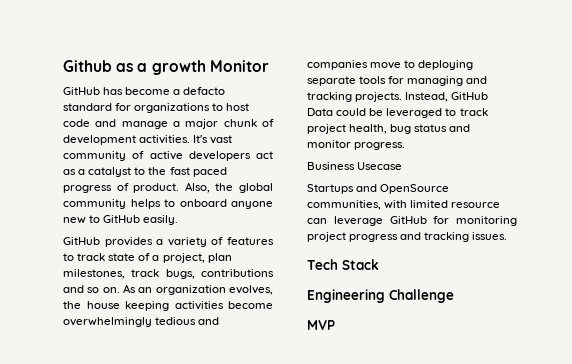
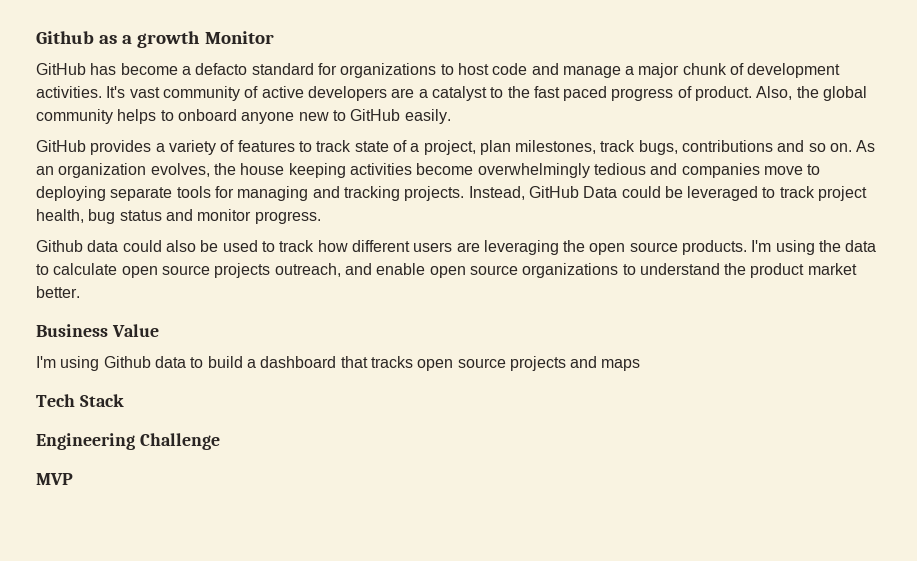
- It's vast community of active developers act as a catalyst to the fast paced progress of product.
+ It's vast community of active developers are a catalyst to the fast paced progress of product.
- Business Usecase
- Startups and OpenSource communities, with limited resource can leverage GitHub for monitoring project progress and tracking issues.
+ Github data could also be used to track how different users are leveraging the open source products. I'm using the data to calculate open source projects outreach, and enable open source organizations to understand the product market better.
+ Business Value
+ I'm using Github data to build a dashboard that tracks open source projects and maps

